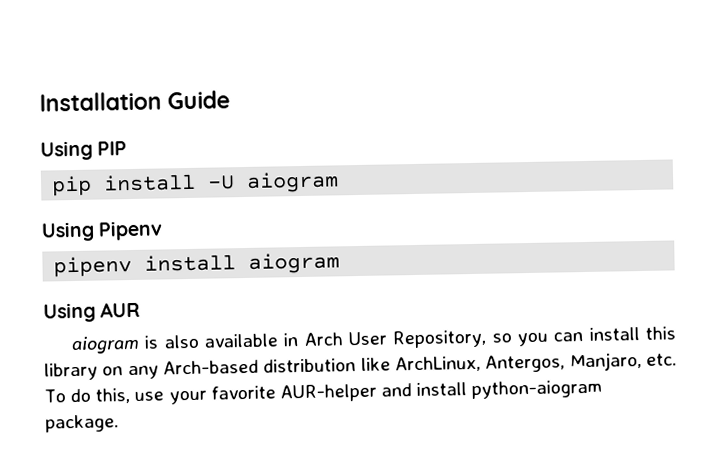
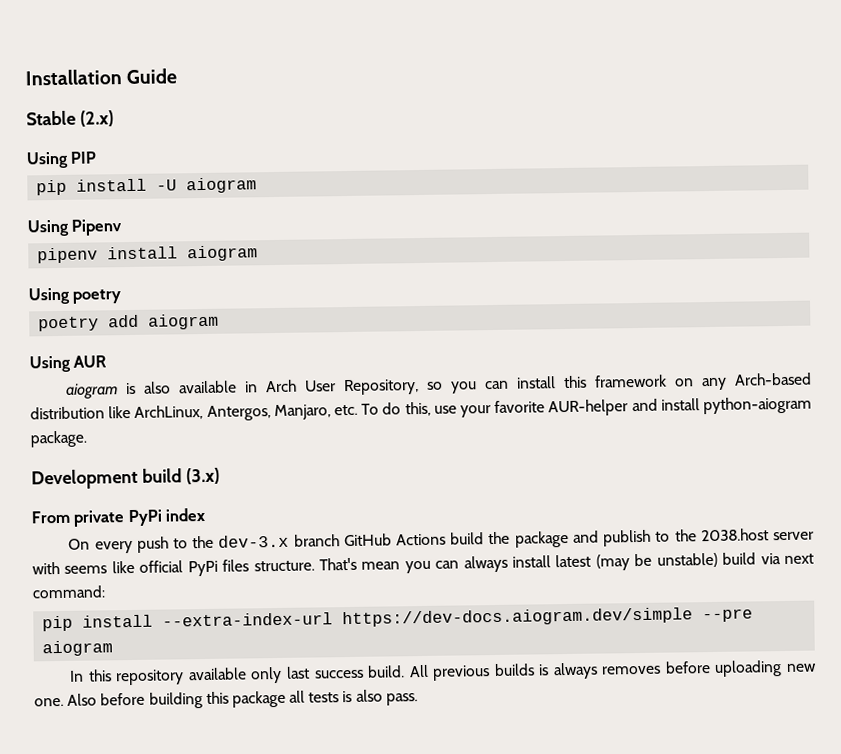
+ Stable (2.x)
+ Using poetry
+ poetry add aiogram
- aiogram is also available in Arch User Repository, so you can install this library on any Arch-based distribution like ArchLinux, Antergos, Manjaro, etc. To do this, use your favorite AUR-helper and install python-aiogram package.
+ aiogram is also available in Arch User Repository, so you can install this framework on any Arch-based distribution like ArchLinux, Antergos, Manjaro, etc. To do this, use your favorite AUR-helper and install python-aiogram package.
+ Development build (3.x)
+ From private PyPi index
+ On every push to the dev-3.x branch GitHub Actions build the package and publish to the 2038.host server with seems like official PyPi files structure. That's mean you can always install latest (may be unstable) build via next command:
+ pip install --extra-index-url https://dev-docs.aiogram.dev/simple --pre aiogram
+ In this repository available only last success build. All previous builds is always removes before uploading new one. Also before building this package all tests is also pass.

